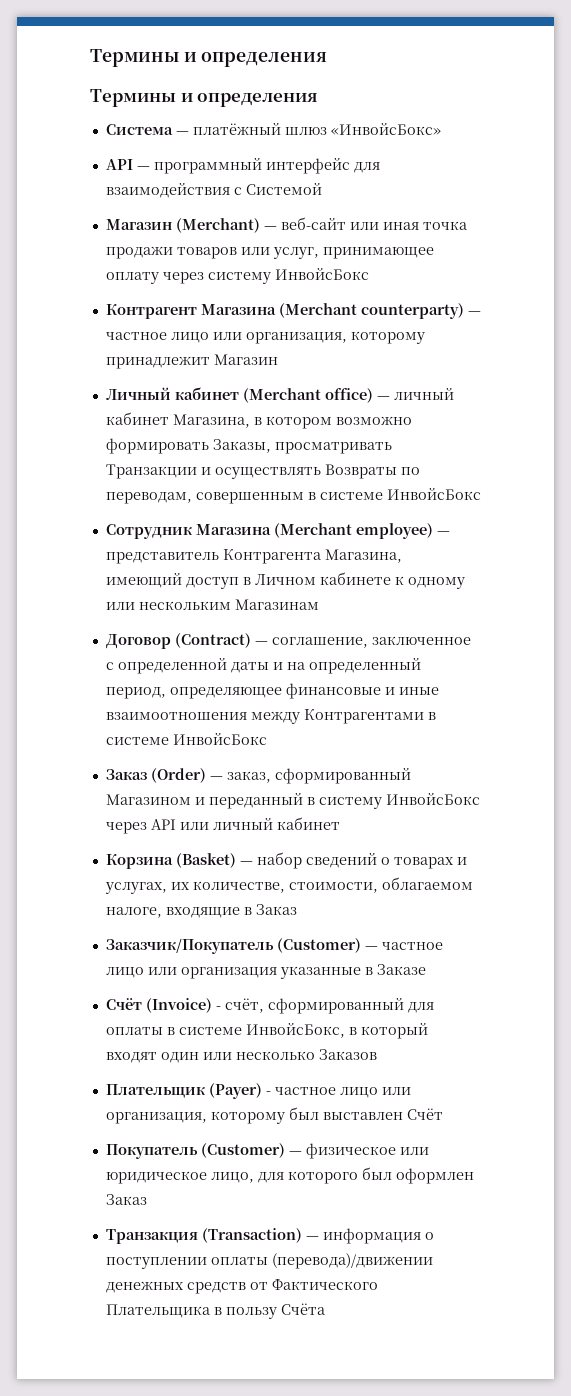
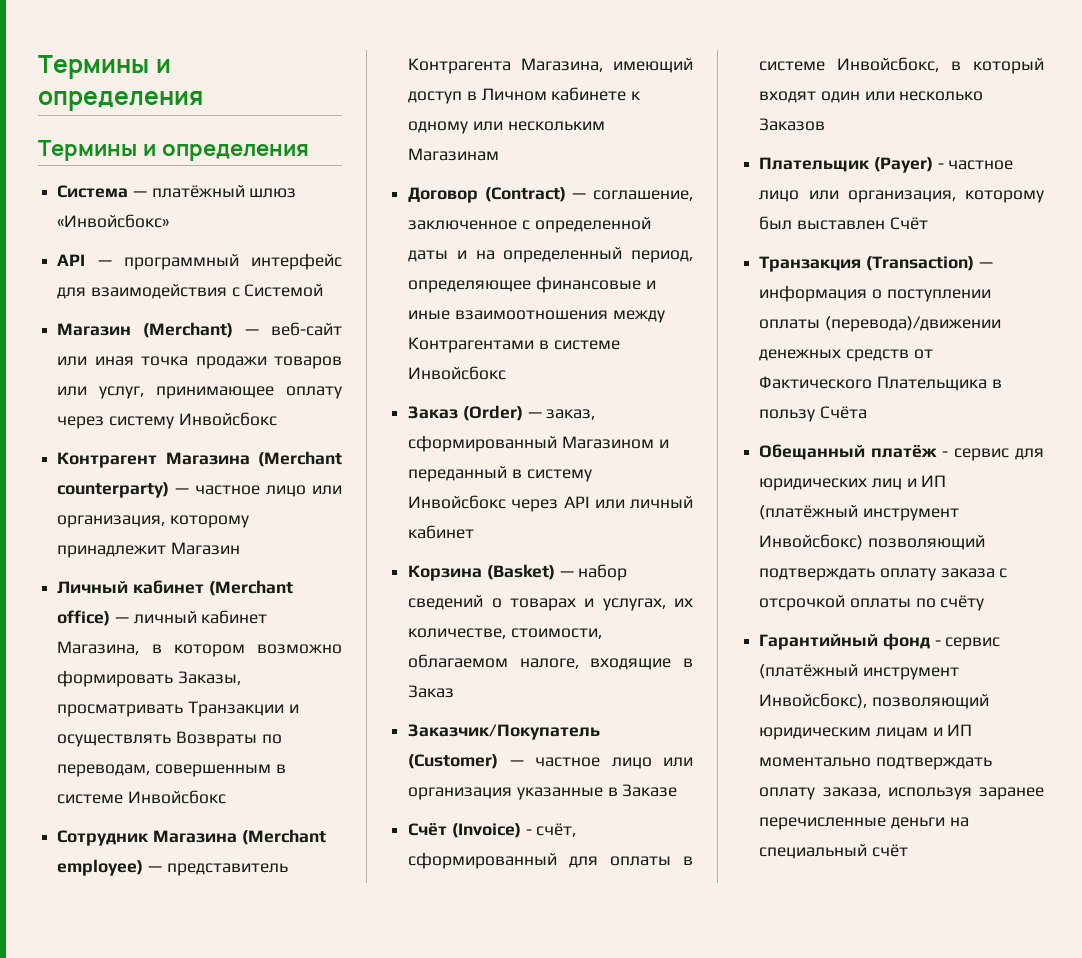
- Система — платёжный шлюз «ИнвойсБокс»
+ Система — платёжный шлюз «Инвойсбокс»
- Магазин (Merchant) — веб-сайт или иная точка продажи товаров или услуг, принимающее оплату через систему ИнвойсБокс
+ Магазин (Merchant) — веб-сайт или иная точка продажи товаров или услуг, принимающее оплату через систему Инвойсбокс
- Личный кабинет (Merchant office) — личный кабинет Магазина, в котором возможно формировать Заказы, просматривать Транзакции и осуществлять Возвраты по переводам, совершенным в системе ИнвойсБокс
+ Личный кабинет (Merchant office) — личный кабинет Магазина, в котором возможно формировать Заказы, просматривать Транзакции и осуществлять Возвраты по переводам, совершенным в системе Инвойсбокс
- Договор (Contract) — соглашение, заключенное с определенной даты и на определенный период, определяющее финансовые и иные взаимоотношения между Контрагентами в системе ИнвойсБокс
+ Договор (Contract) — соглашение, заключенное с определенной даты и на определенный период, определяющее финансовые и иные взаимоотношения между Контрагентами в системе Инвойсбокс
- Заказ (Order) — заказ, сформированный Магазином и переданный в систему ИнвойсБокс через API или личный кабинет
+ Заказ (Order) — заказ, сформированный Магазином и переданный в систему Инвойсбокс через API или личный кабинет
- Счёт (Invoice) - счёт, сформированный для оплаты в системе ИнвойсБокс, в который входят один или несколько Заказов
+ Счёт (Invoice) - счёт, сформированный для оплаты в системе Инвойсбокс, в который входят один или несколько Заказов
- Покупатель (Customer) — физическое или юридическое лицо, для которого был оформлен Заказ
+ Обещанный платёж - сервис для юридических лиц и ИП (платёжный инструмент Инвойсбокс) позволяющий подтверждать оплату заказа с отсрочкой оплаты по счёту
+ Гарантийный фонд - сервис (платёжный инструмент Инвойсбокс), позволяющий юридическим лицам и ИП моментально подтверждать оплату заказа, используя заранее перечисленные деньги на специальный счёт

